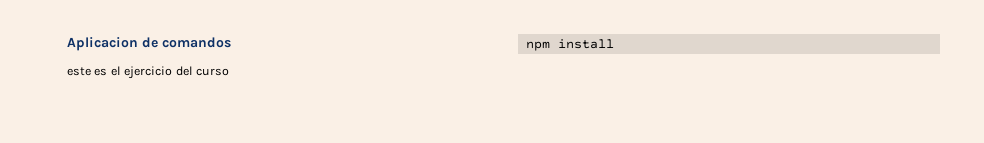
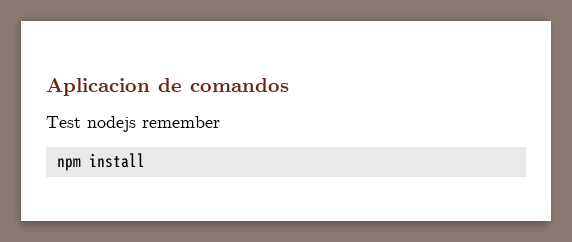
- este es el ejercicio del curso
+ Test nodejs remember

